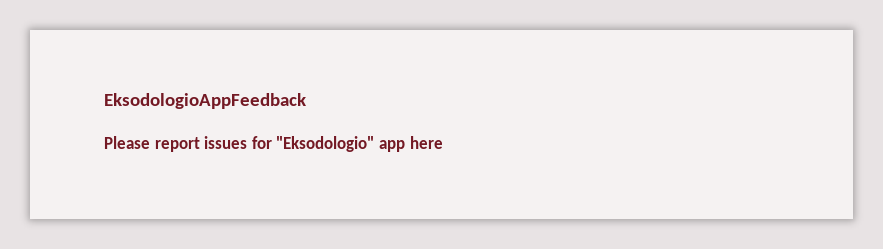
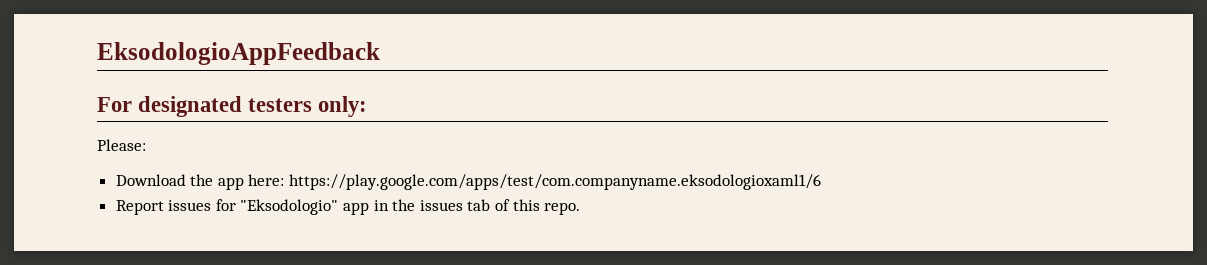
- Please report issues for "Eksodologio" app here
+ For designated testers only:
+ Please:
+ Download the app here: https://play.google.com/apps/test/com.companyname.eksodologioxaml1/6
+ Report issues for "Eksodologio" app in the issues tab of this repo.

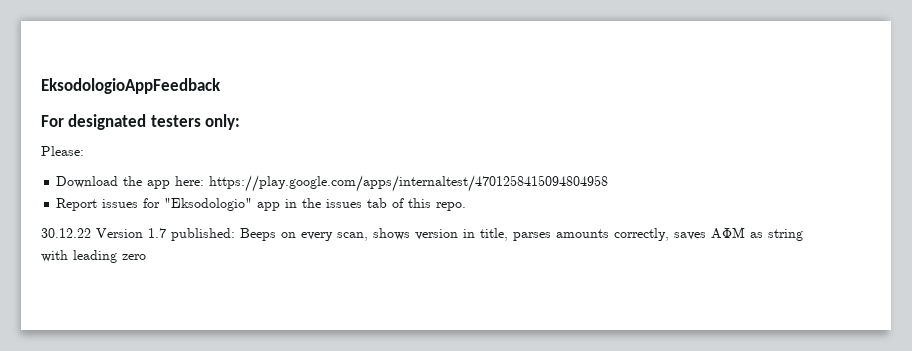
- Download the app here: https://play.google.com/apps/test/com.companyname.eksodologioxaml1/6
+ Download the app here: https://play.google.com/apps/internaltest/4701258415094804958
+ 30.12.22 Version 1.7 published: Beeps on every scan, shows version in title, parses amounts correctly, saves ΑΦM as string with leading zero

